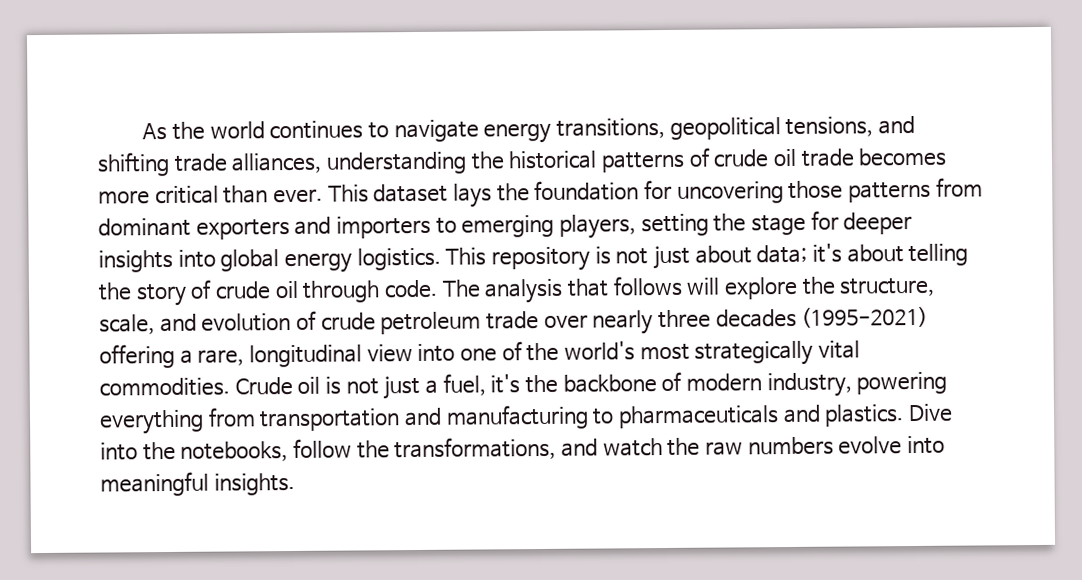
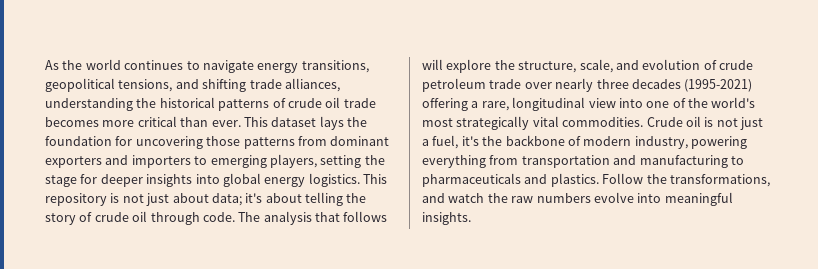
- Dive into the notebooks, follow the transformations, and watch the raw numbers evolve into meaningful insights.
+ Follow the transformations, and watch the raw numbers evolve into meaningful insights.

